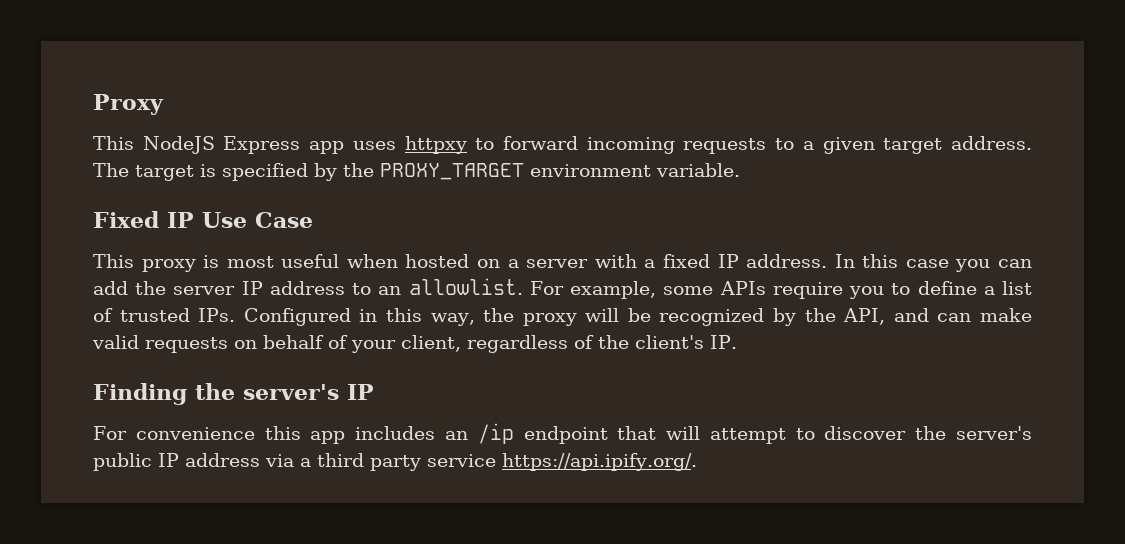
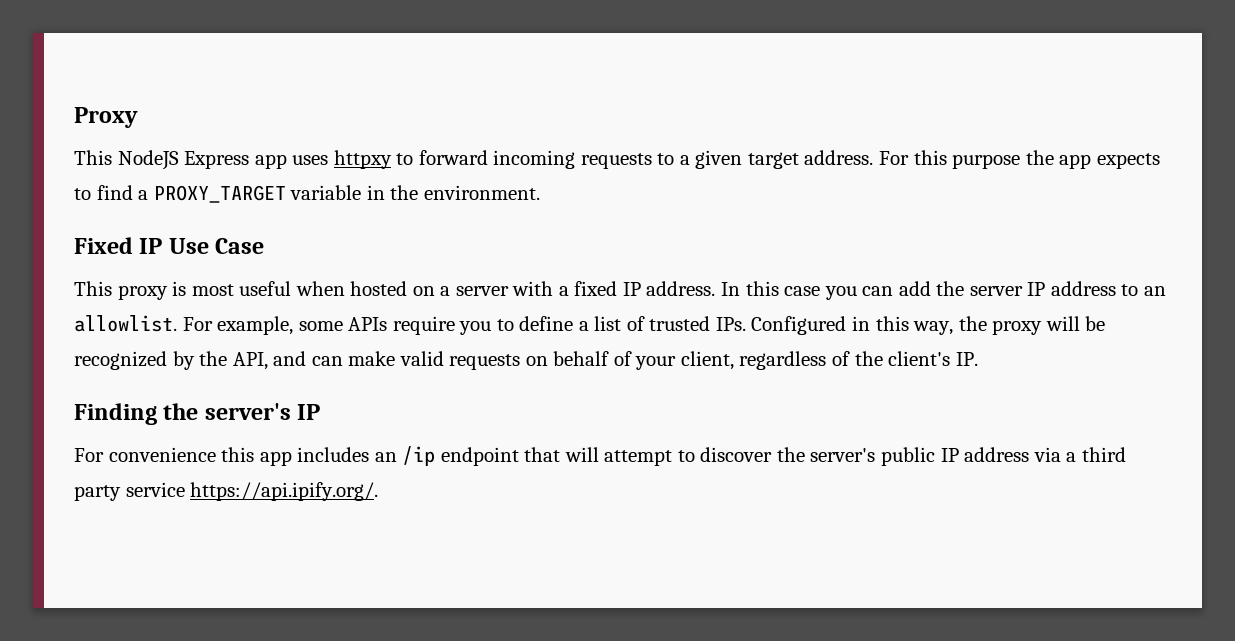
- The target is specified by the PROXY_TARGET environment variable.
+ For this purpose the app expects to find a PROXY_TARGET variable in the environment.

